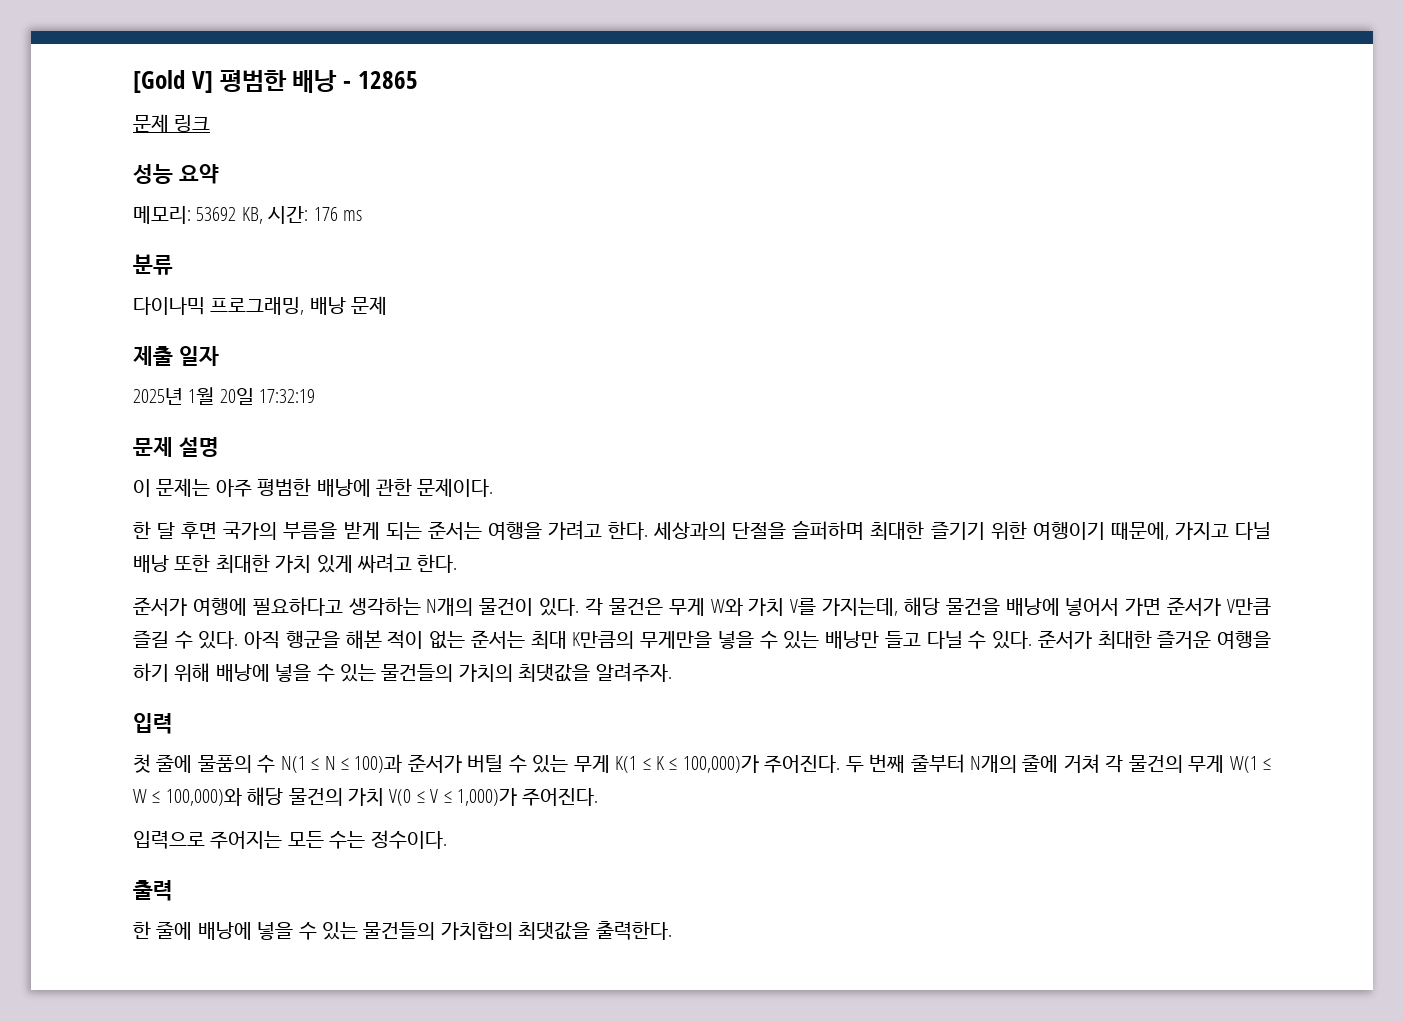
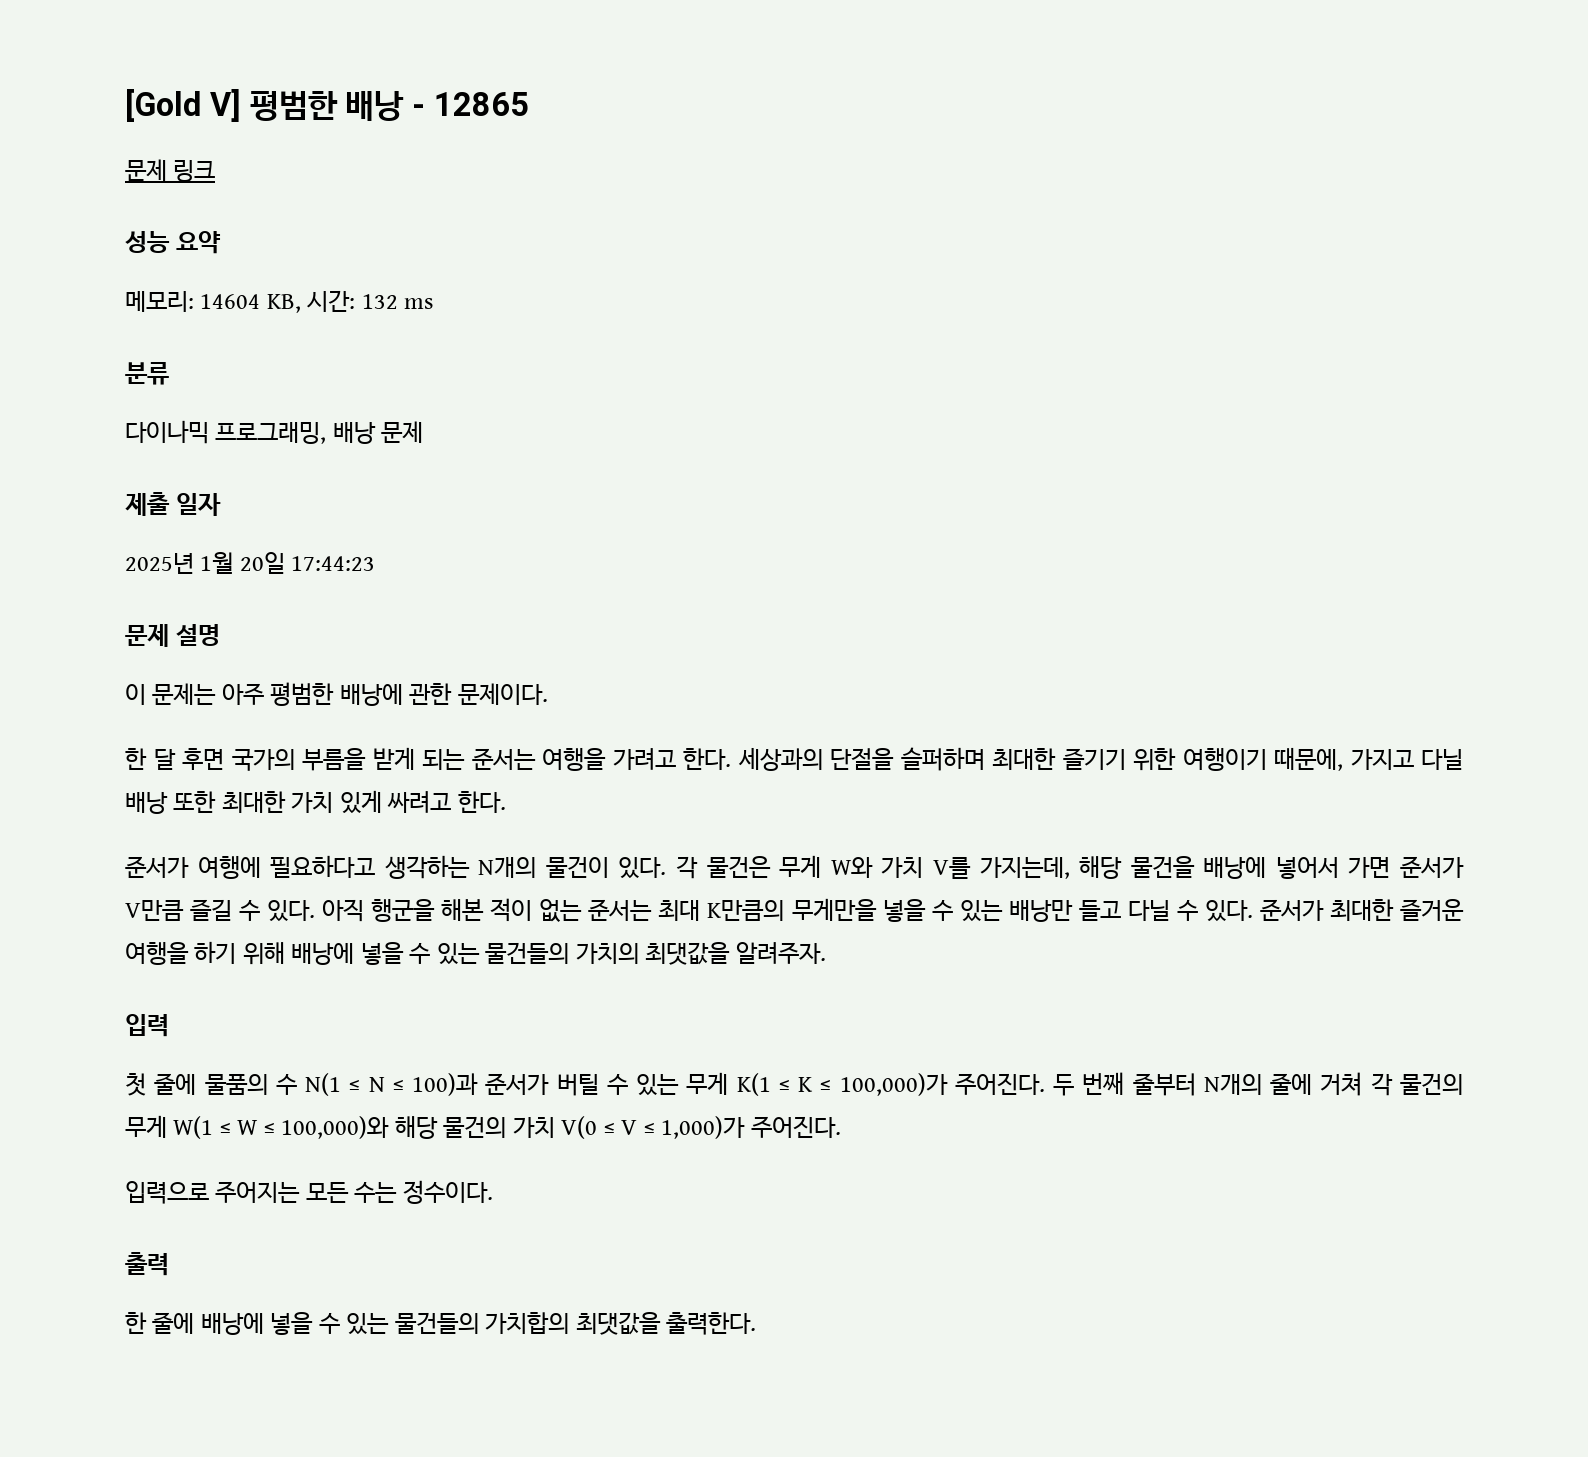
- 메모리: 53692 KB, 시간: 176 ms
+ 메모리: 14604 KB, 시간: 132 ms
- 2025년 1월 20일 17:32:19
+ 2025년 1월 20일 17:44:23

